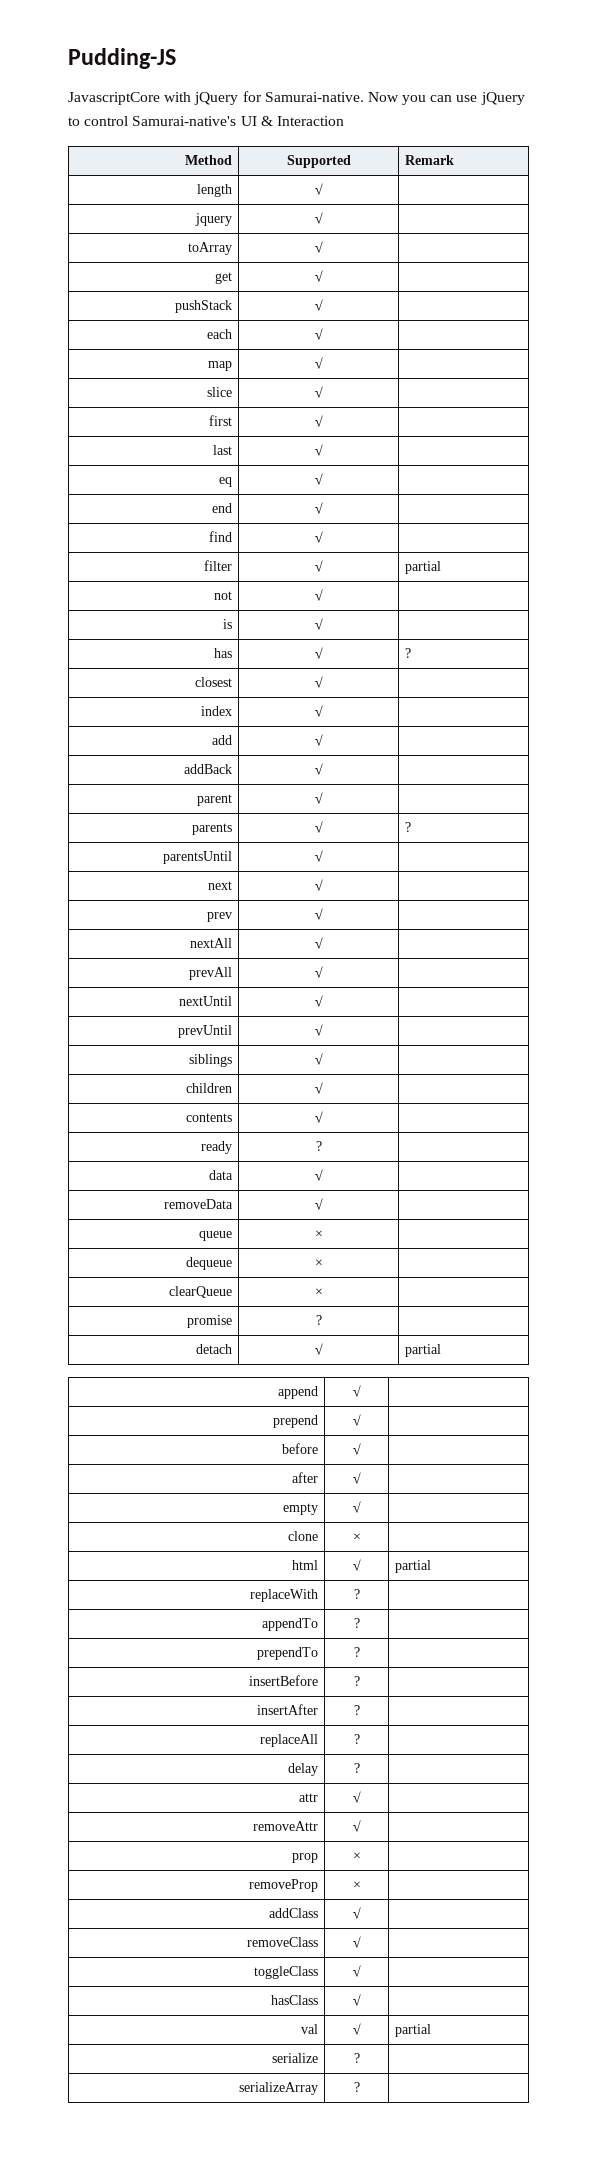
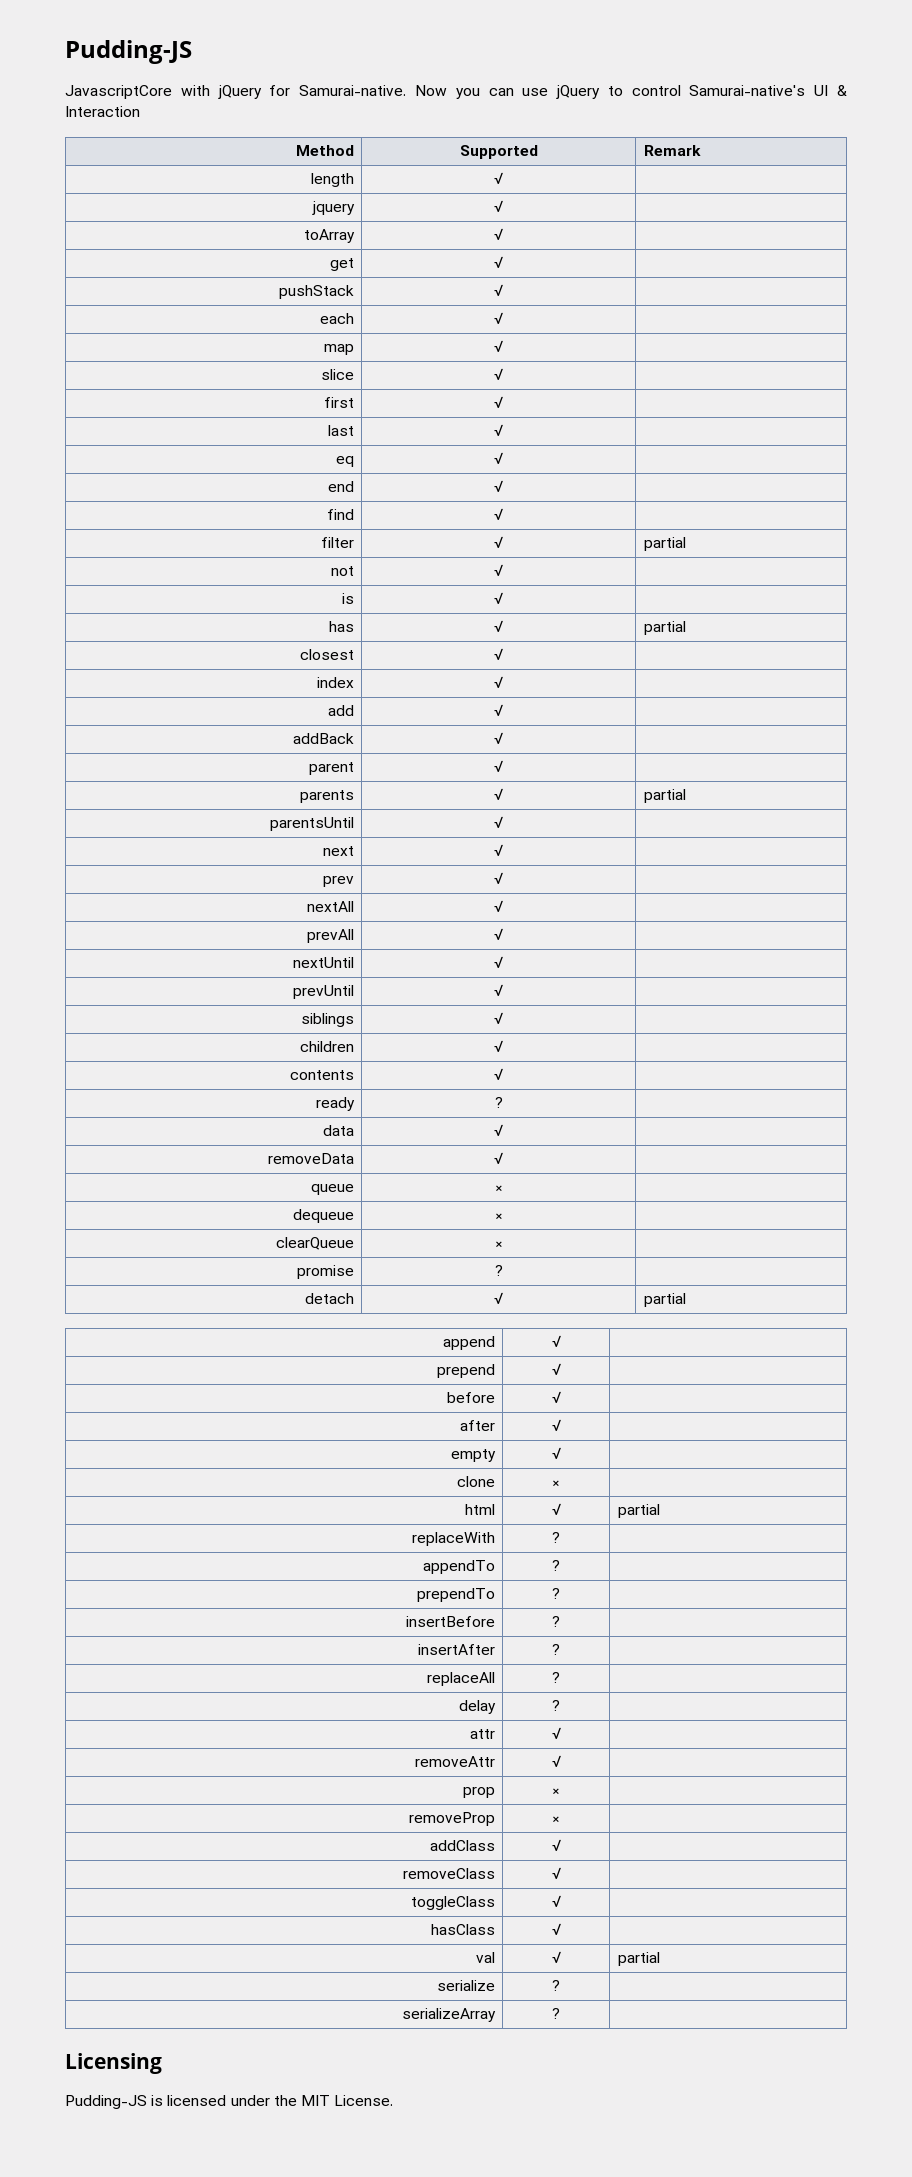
- has | √ | ?
+ has | √ | partial
- parents | √ | ?
+ parents | √ | partial
+ Licensing
+ Pudding-JS is licensed under the MIT License.

